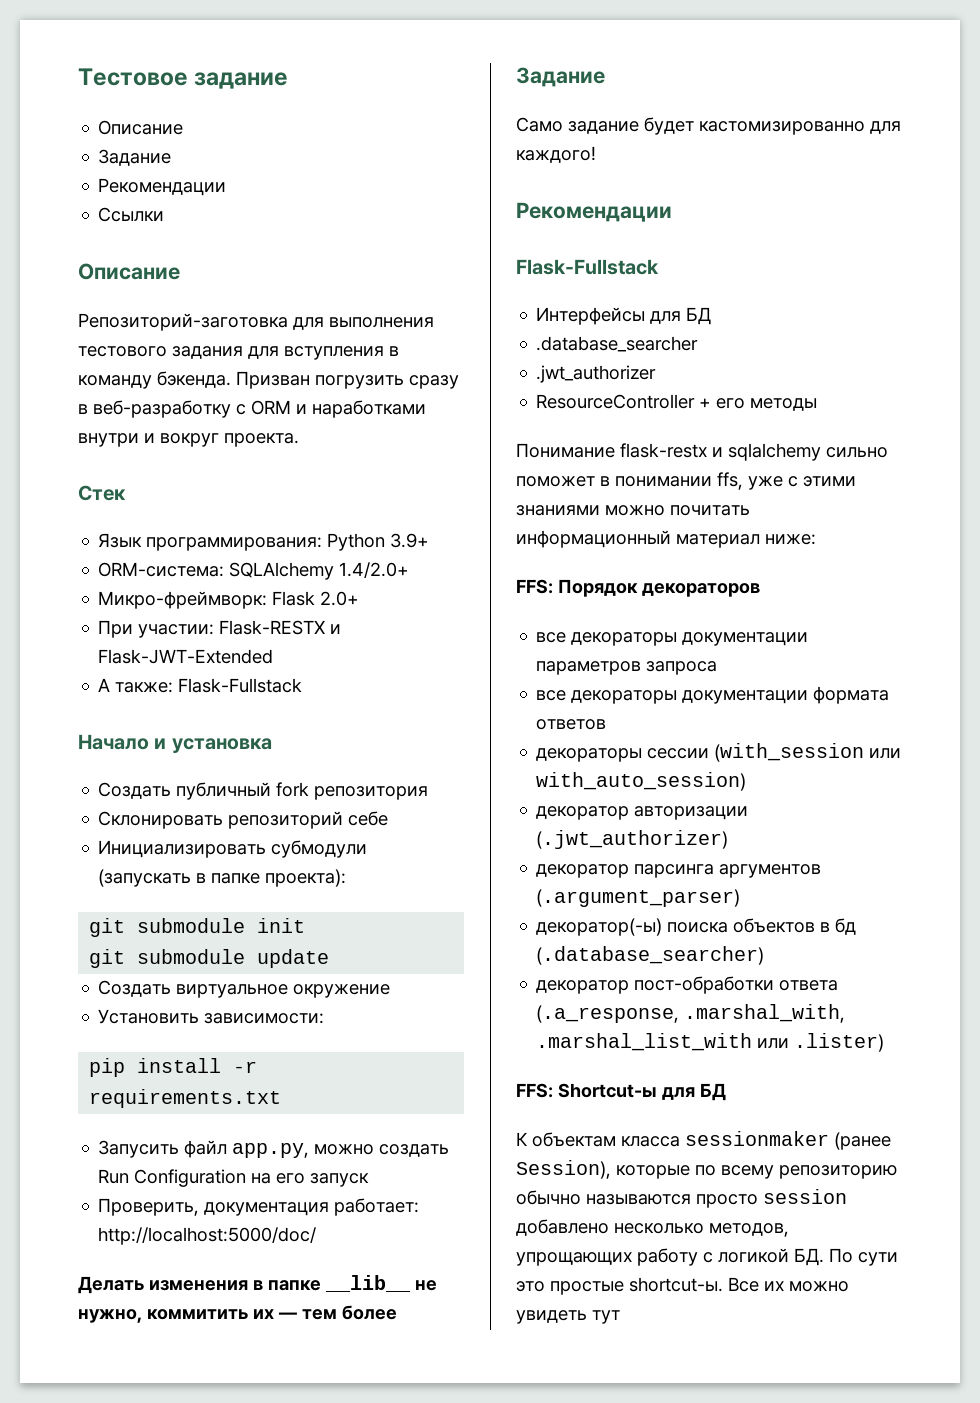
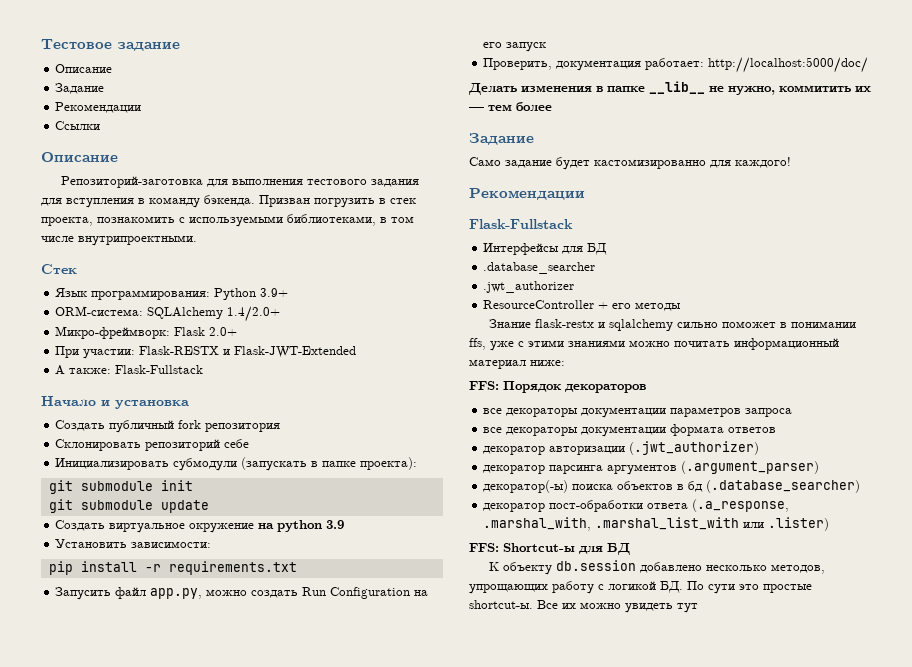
- Призван погрузить сразу в веб-разработку с ORM и наработками внутри и вокруг проекта.
+ Призван погрузить в стек проекта, познакомить с используемыми библиотеками, в том числе внутрипроектными.
- Создать виртуальное окружение
+ Создать виртуальное окружение на python 3.9
- Понимание flask-restx и sqlalchemy сильно поможет в понимании ffs, уже с этими знаниями можно почитать информационный материал ниже:
+ Знание flask-restx и sqlalchemy сильно поможет в понимании ffs, уже с этими знаниями можно почитать информационный материал ниже:
- декораторы сессии (with_session или with_auto_session)
- К объектам класса sessionmaker (ранее Session), которые по всему репозиторию обычно называются просто session добавлено несколько методов, упрощающих работу с логикой БД. По сути это простые shortcut-ы.
+ К объекту db.session добавлено несколько методов, упрощающих работу с логикой БД. По сути это простые shortcut-ы.

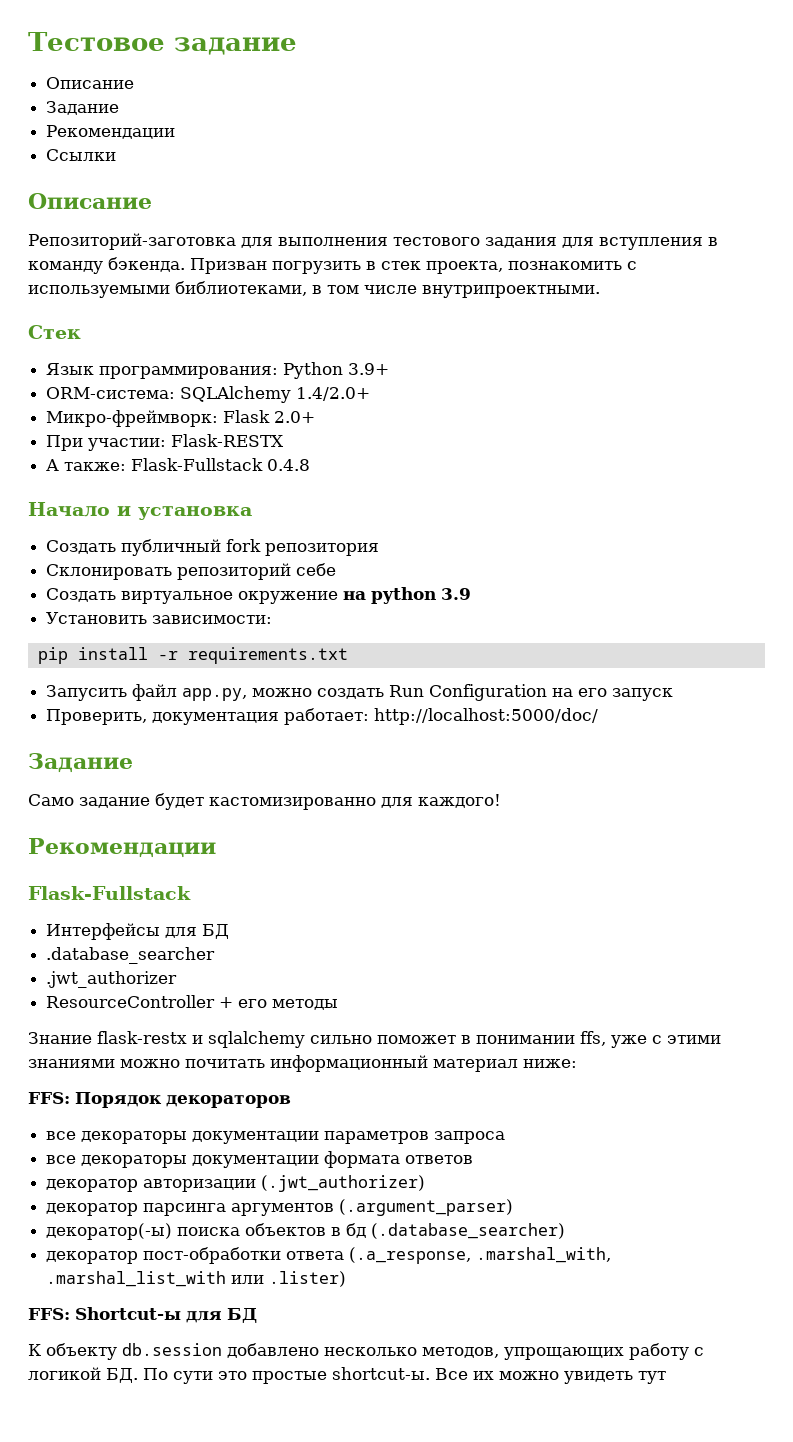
- При участии: Flask-RESTX и Flask-JWT-Extended
+ При участии: Flask-RESTX
- А также: Flask-Fullstack
+ А также: Flask-Fullstack 0.4.8
- Инициализировать субмодули (запускать в папке проекта):
- git submodule init
- git submodule update
- Делать изменения в папке __lib__ не нужно, коммитить их — тем более

